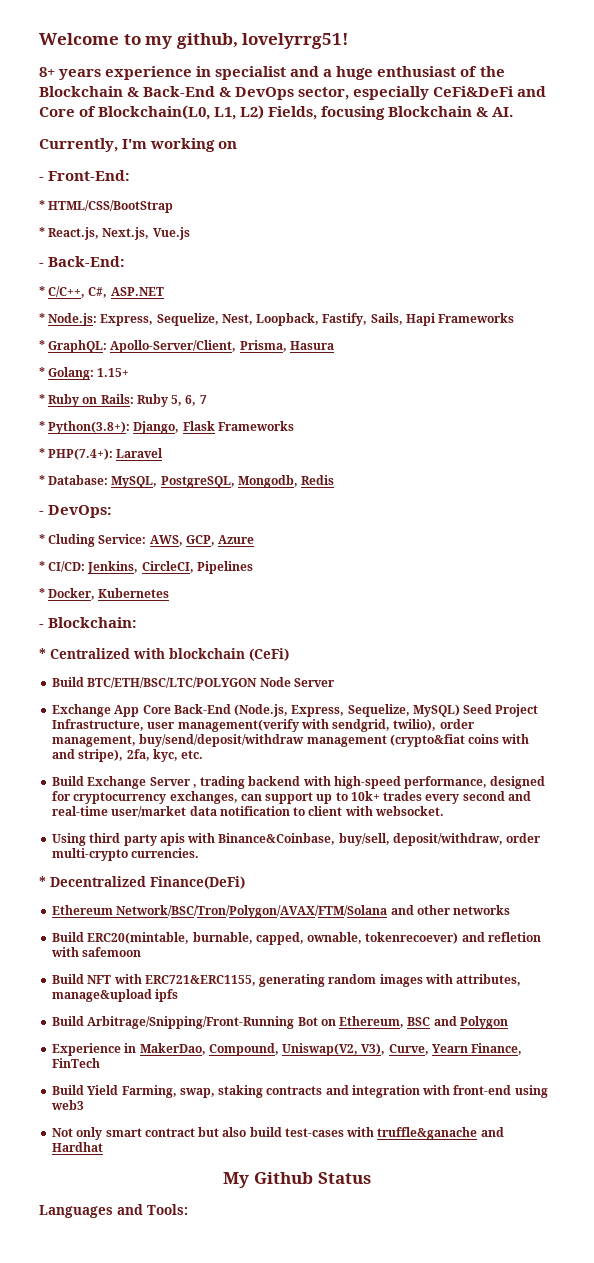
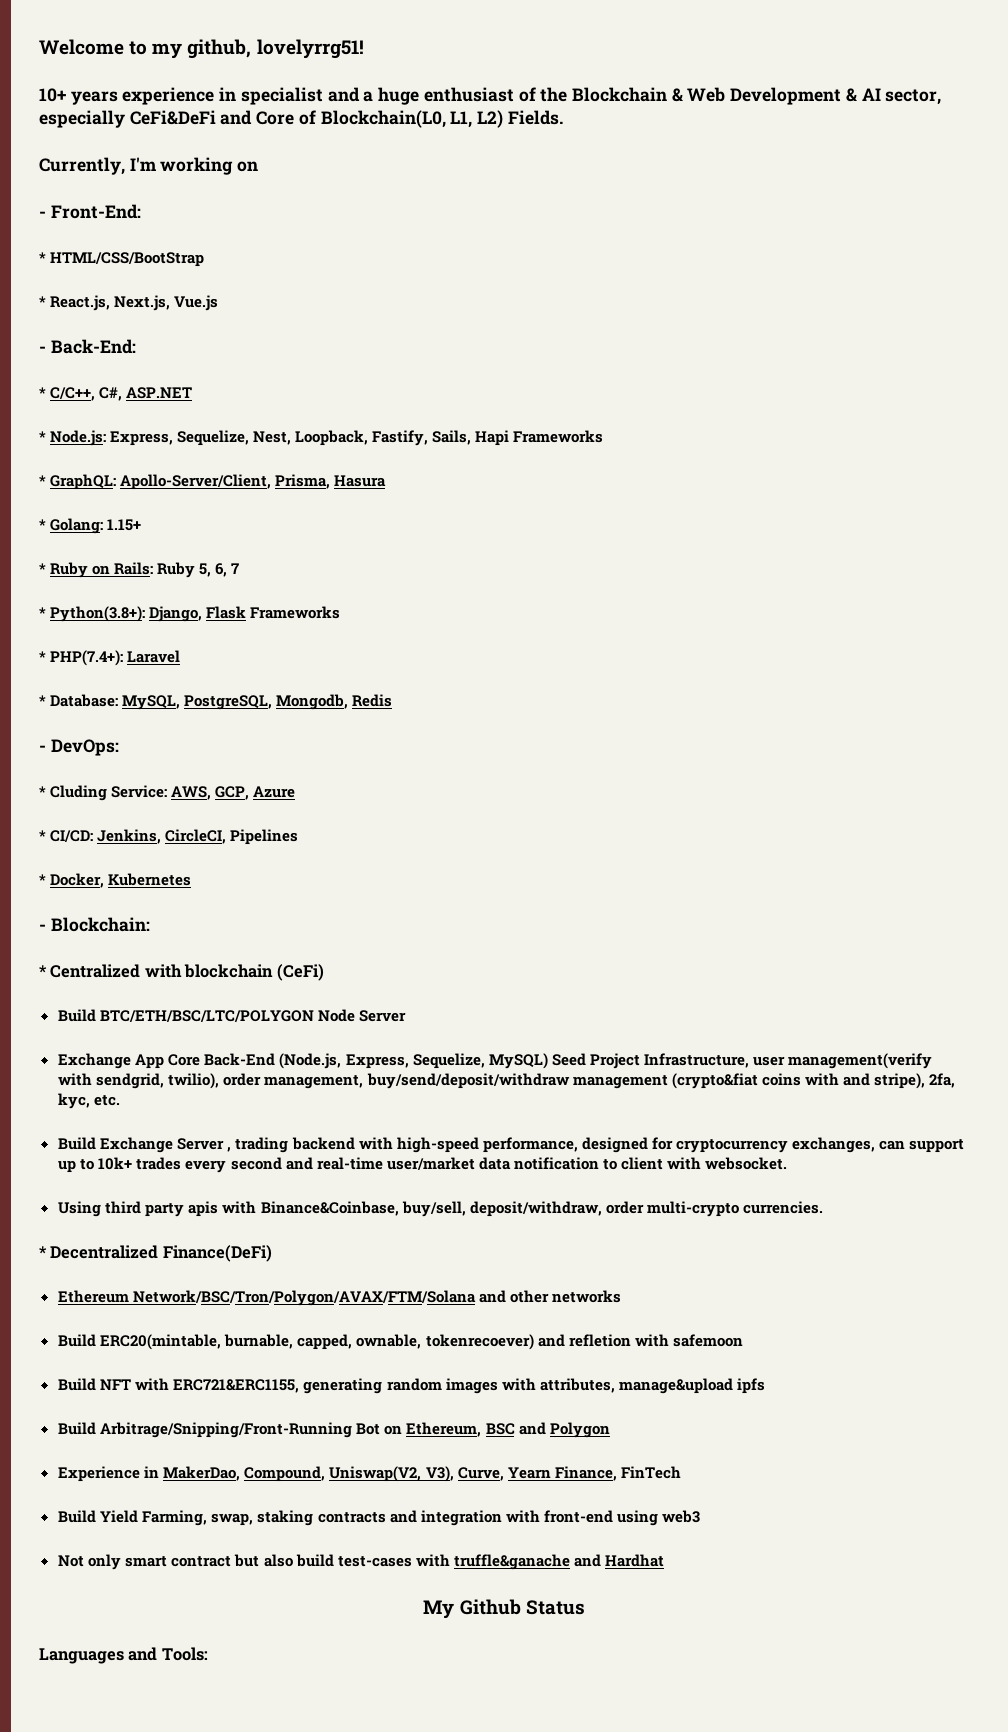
- 8+ years experience in specialist and a huge enthusiast of the Blockchain & Back-End & DevOps sector, especially CeFi&DeFi and Core of Blockchain(L0, L1, L2) Fields, focusing Blockchain & AI.
+ 10+ years experience in specialist and a huge enthusiast of the Blockchain & Web Development & AI sector, especially CeFi&DeFi and Core of Blockchain(L0, L1, L2) Fields.

